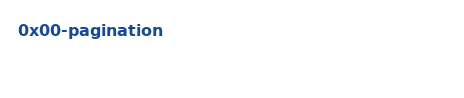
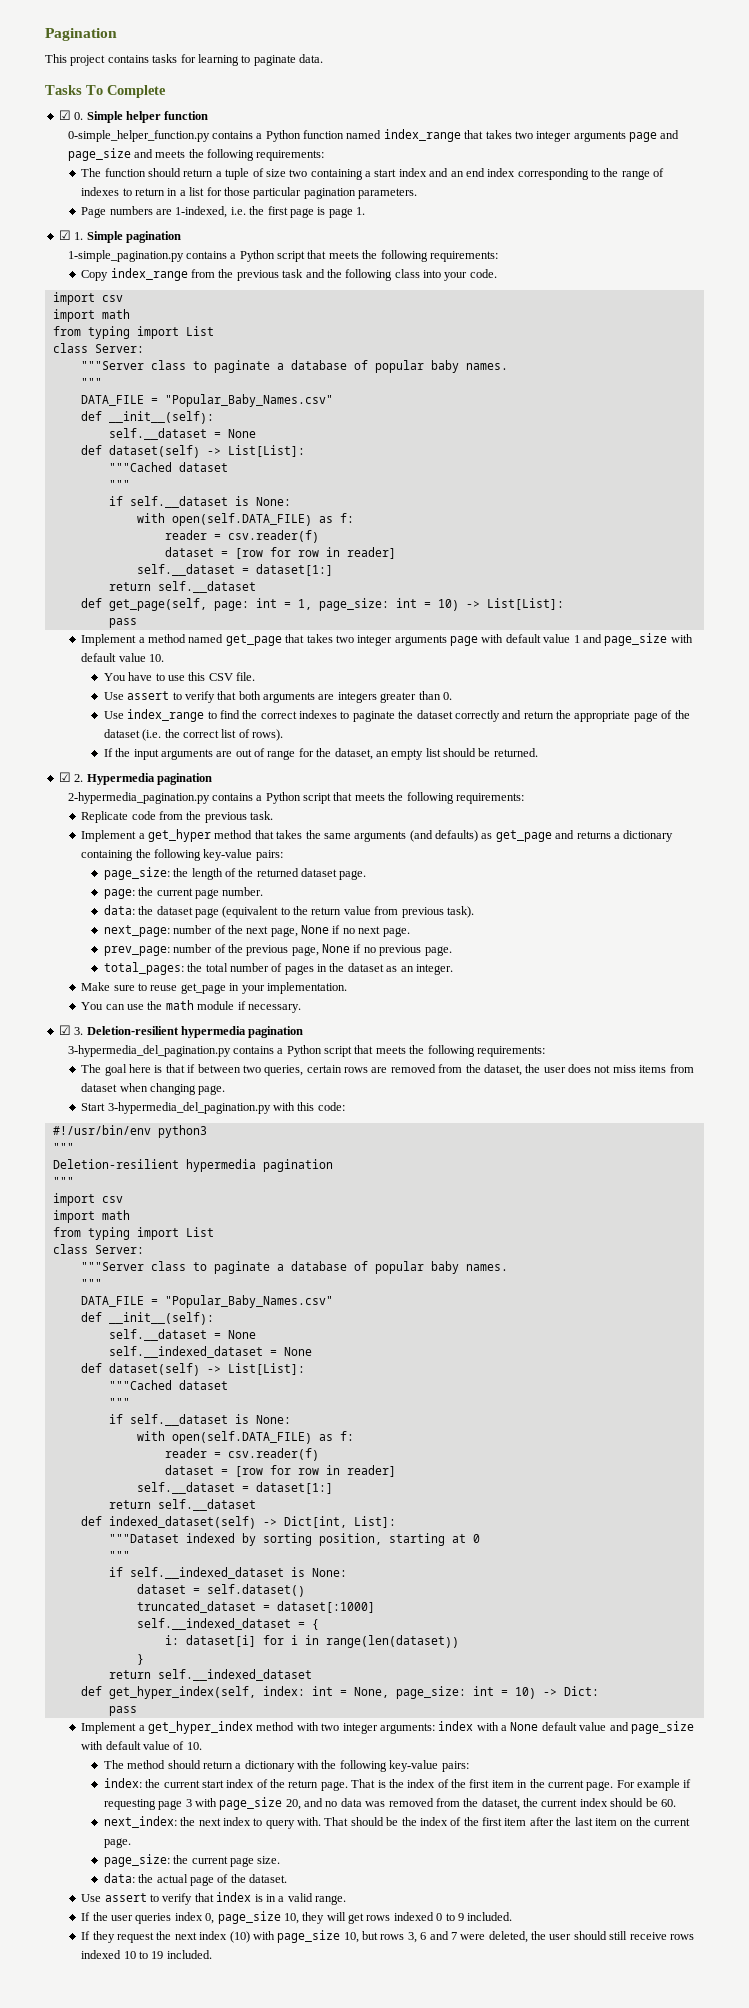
- 0x00-pagination
+ Pagination
+ This project contains tasks for learning to paginate data.
+ Tasks To Complete
+ ☑ 0. Simple helper function
+ 0-simple_helper_function.py contains a Python function named index_range that takes two integer arguments page and page_size and meets the following requirements:
+ The function should return a tuple of size two containing a start index and an end index corresponding to the range of indexes to return in a list for those particular pagination parameters.
+ Page numbers are 1-indexed, i.e. the first page is page 1.
+ ☑ 1. Simple pagination
+ 1-simple_pagination.py contains a Python script that meets the following requirements:
+ Copy index_range from the previous task and the following class into your code.
+ import csv
+ import math
+ from typing import List
+ class Server:
+ """Server class to paginate a database of popular baby names.
+ """
+ DATA_FILE = "Popular_Baby_Names.csv"
+ def __init__(self):
+ self.__dataset = None
+ def dataset(self) -> List[List]:
+ """Cached dataset
+ """
+ if self.__dataset is None:
+ with open(self.DATA_FILE) as f:
+ reader = csv.reader(f)
+ dataset = [row for row in reader]
+ self.__dataset = dataset[1:]
+ return self.__dataset
+ def get_page(self, page: int = 1, page_size: int = 10) -> List[List]:
+ pass
+ Implement a method named get_page that takes two integer arguments page with default value 1 and page_size with default value 10.
+ You have to use this CSV file.
+ Use assert to verify that both arguments are integers greater than 0.
+ Use index_range to find the correct indexes to paginate the dataset correctly and return the appropriate page of the dataset (i.e. the correct list of rows).
+ If the input arguments are out of range for the dataset, an empty list should be returned.
+ ☑ 2. Hypermedia pagination
+ 2-hypermedia_pagination.py contains a Python script that meets the following requirements:
+ Replicate code from the previous task.
+ Implement a get_hyper method that takes the same arguments (and defaults) as get_page and returns a dictionary containing the following key-value pairs:
+ page_size: the length of the returned dataset page.
+ page: the current page number.
+ data: the dataset page (equivalent to the return value from previous task).
+ next_page: number of the next page, None if no next page.
+ prev_page: number of the previous page, None if no previous page.
+ total_pages: the total number of pages in the dataset as an integer.
+ Make sure to reuse get_page in your implementation.
+ You can use the math module if necessary.
+ ☑ 3. Deletion-resilient hypermedia pagination
+ 3-hypermedia_del_pagination.py contains a Python script that meets the following requirements:
+ The goal here is that if between two queries, certain rows are removed from the dataset, the user does not miss items from dataset when changing page.
+ Start 3-hypermedia_del_pagination.py with this code:
+ #!/usr/bin/env python3
+ """
+ Deletion-resilient hypermedia pagination
+ """
+ import csv
+ import math
+ from typing import List
+ class Server:
+ """Server class to paginate a database of popular baby names.
+ """
+ DATA_FILE = "Popular_Baby_Names.csv"
+ def __init__(self):
+ self.__dataset = None
+ self.__indexed_dataset = None
+ def dataset(self) -> List[List]:
+ """Cached dataset
+ """
+ if self.__dataset is None:
+ with open(self.DATA_FILE) as f:
+ reader = csv.reader(f)
+ dataset = [row for row in reader]
+ self.__dataset = dataset[1:]
+ return self.__dataset
+ def indexed_dataset(self) -> Dict[int, List]:
+ """Dataset indexed by sorting position, starting at 0
+ """
+ if self.__indexed_dataset is None:
+ dataset = self.dataset()
+ truncated_dataset = dataset[:1000]
+ self.__indexed_dataset = {
+ i: dataset[i] for i in range(len(dataset))
+ }
+ return self.__indexed_dataset
+ def get_hyper_index(self, index: int = None, page_size: int = 10) -> Dict:
+ pass
+ Implement a get_hyper_index method with two integer arguments: index with a None default value and page_size with default value of 10.
+ The method should return a dictionary with the following key-value pairs:
+ index: the current start index of the return page. That is the index of the first item in the current page. For example if requesting page 3 with page_size 20, and no data was removed from the dataset, the current index should be 60.
+ next_index: the next index to query with. That should be the index of the first item after the last item on the current page.
+ page_size: the current page size.
+ data: the actual page of the dataset.
+ Use assert to verify that index is in a valid range.
+ If the user queries index 0, page_size 10, they will get rows indexed 0 to 9 included.
+ If they request the next index (10) with page_size 10, but rows 3, 6 and 7 were deleted, the user should still receive rows indexed 10 to 19 included.

